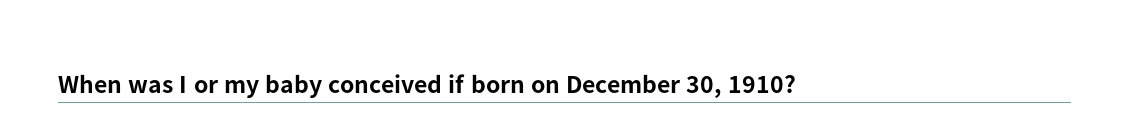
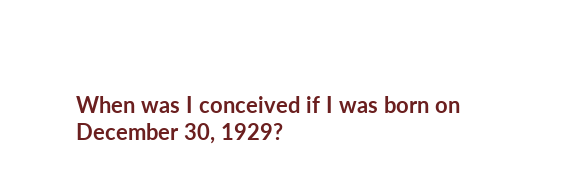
- When was I or my baby conceived if born on December 30, 1910?
+ When was I conceived if I was born on December 30, 1929?

